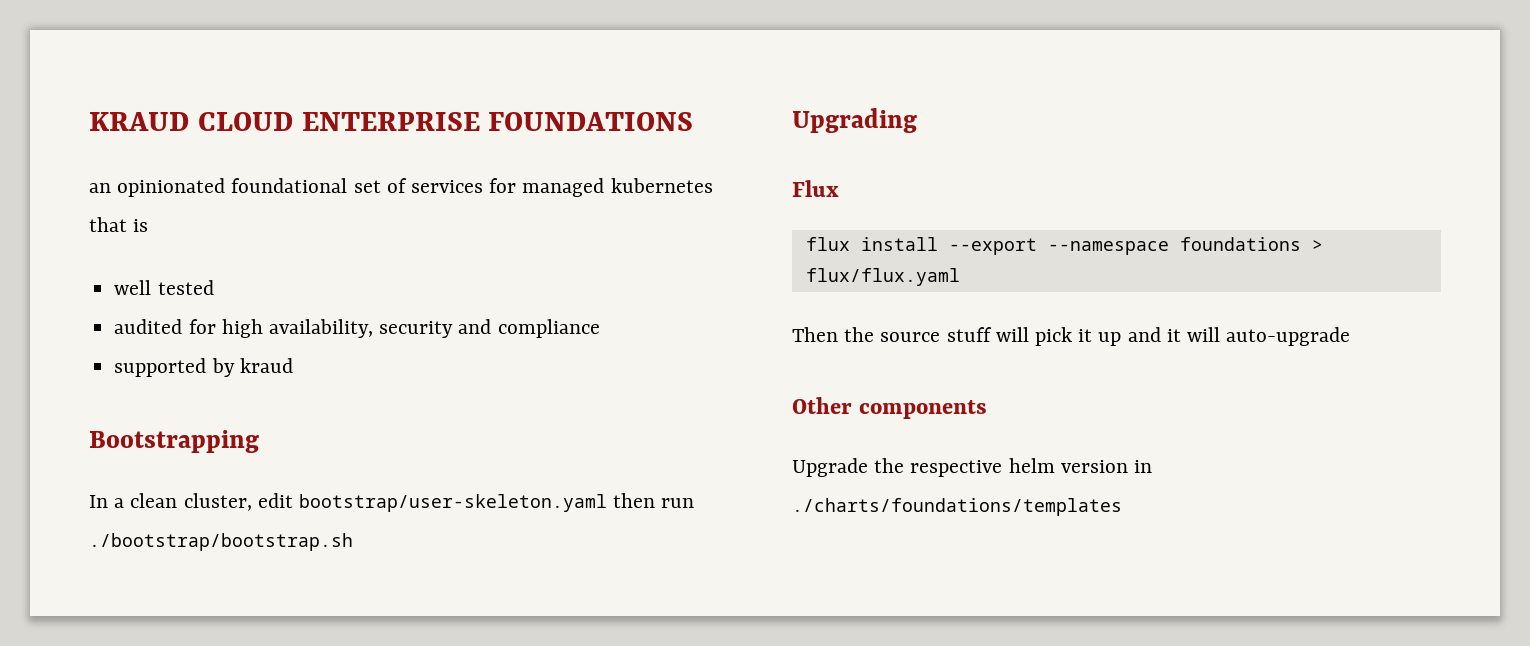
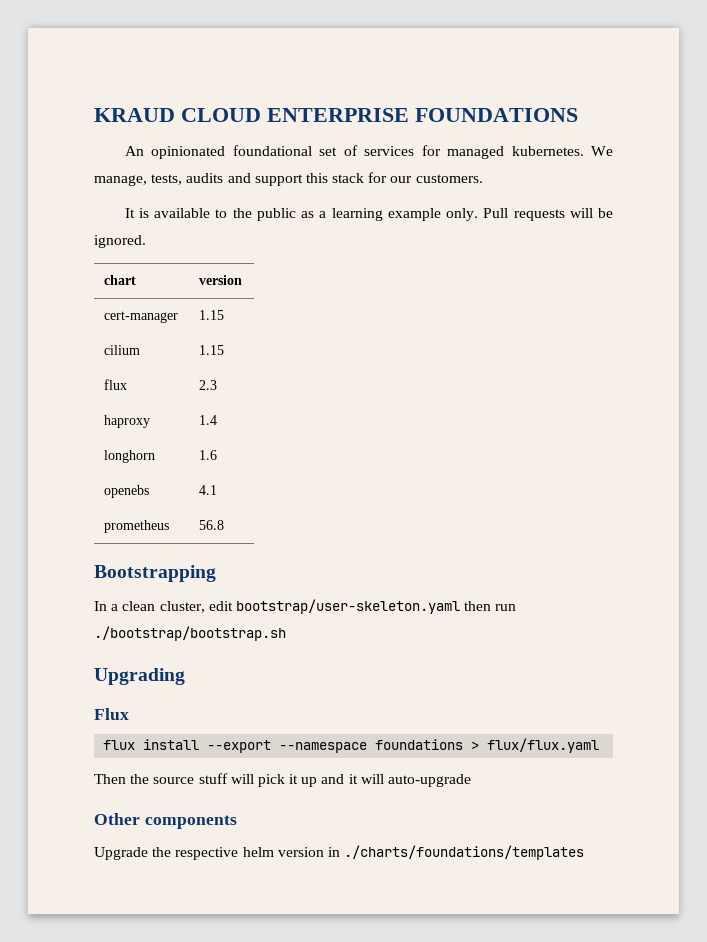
- an opinionated foundational set of services for managed kubernetes that is
- well tested
- audited for high availability, security and compliance
- supported by kraud
+ An opinionated foundational set of services for managed kubernetes. We manage, tests, audits and support this stack for our customers.
+ It is available to the public as a learning example only. Pull requests will be ignored.
+ chart | version
+ cert-manager | 1.15
+ cilium | 1.15
+ flux | 2.3
+ haproxy | 1.4
+ longhorn | 1.6
+ openebs | 4.1
+ prometheus | 56.8

